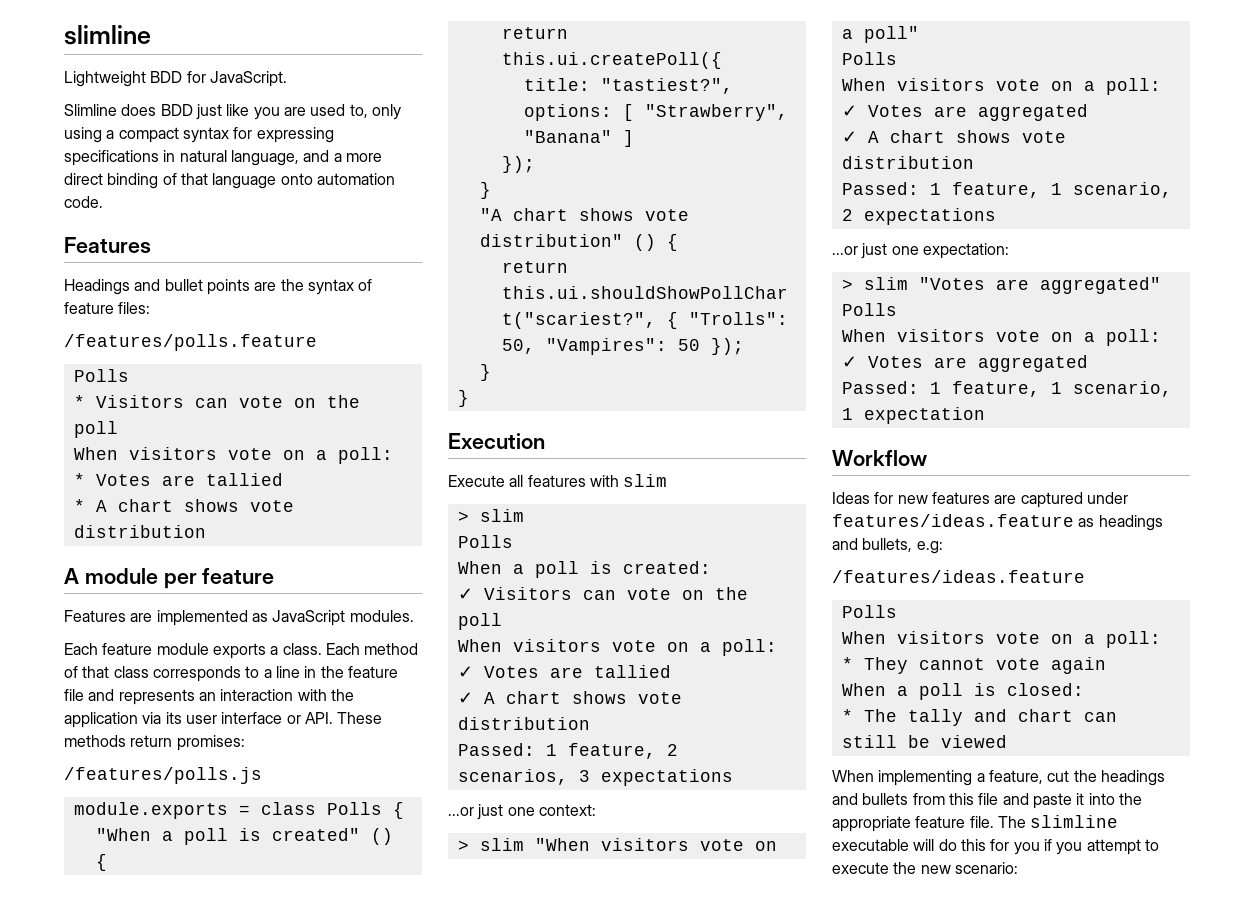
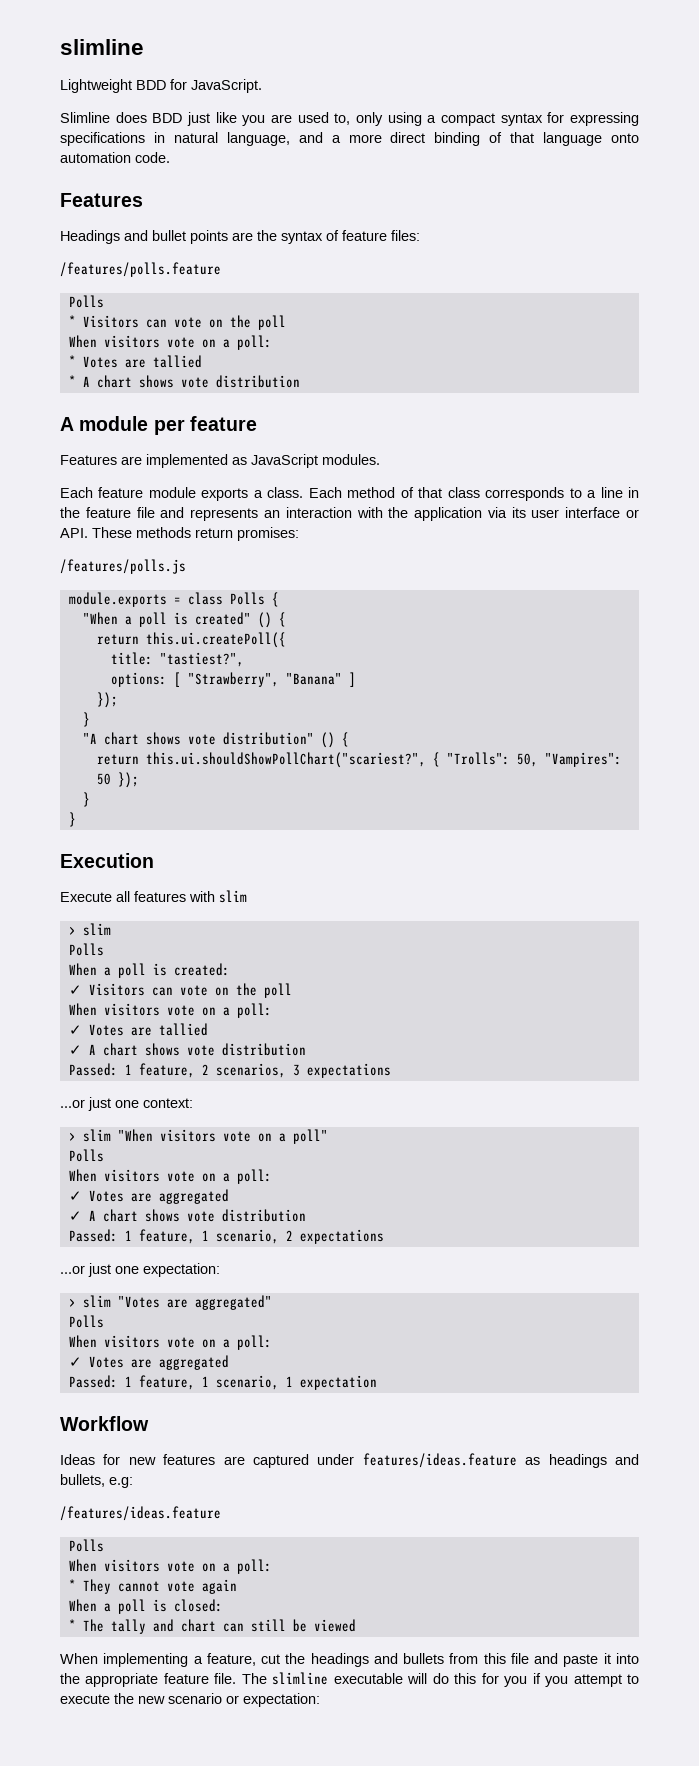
- The slimline executable will do this for you if you attempt to execute the new scenario:
+ The slimline executable will do this for you if you attempt to execute the new scenario or expectation:

